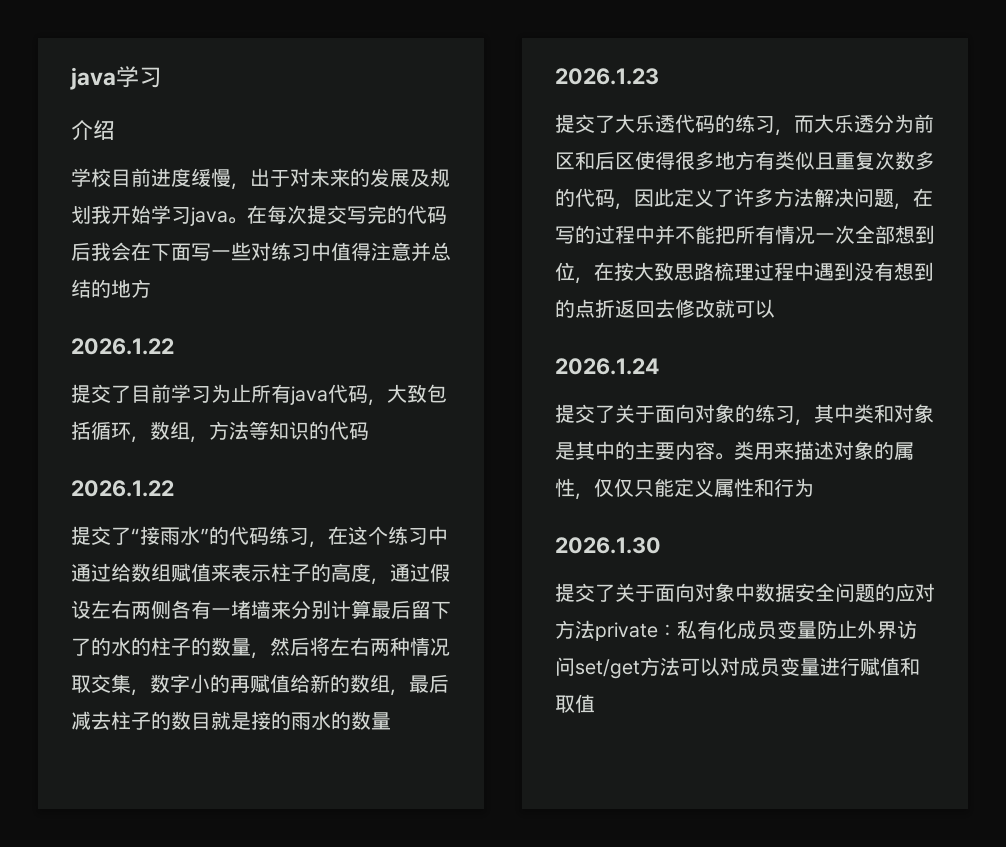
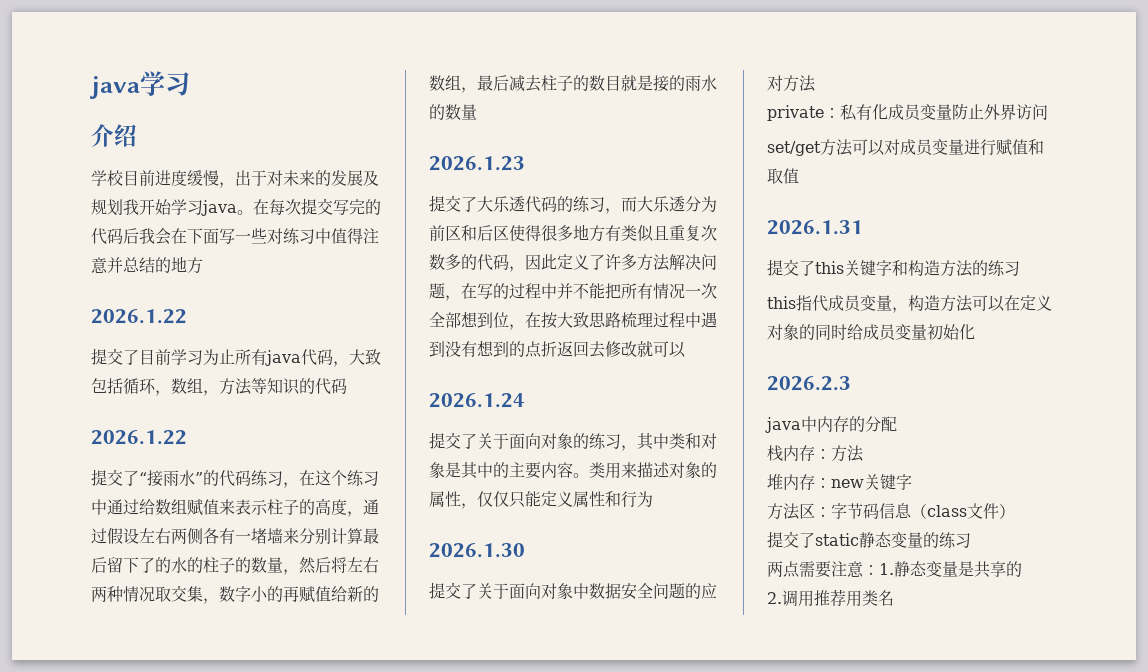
- 提交了关于面向对象中数据安全问题的应对方法private：私有化成员变量防止外界访问set/get方法可以对成员变量进行赋值和取值
+ 提交了关于面向对象中数据安全问题的应对方法
+ private：私有化成员变量防止外界访问
+ set/get方法可以对成员变量进行赋值和取值
+ 2026.1.31
+ 提交了this关键字和构造方法的练习
+ this指代成员变量，构造方法可以在定义对象的同时给成员变量初始化
+ 2026.2.3
+ java中内存的分配
+ 栈内存：方法
+ 堆内存：new关键字
+ 方法区：字节码信息（class文件）
+ 提交了static静态变量的练习
+ 两点需要注意：1.静态变量是共享的
+ 2.调用推荐用类名

